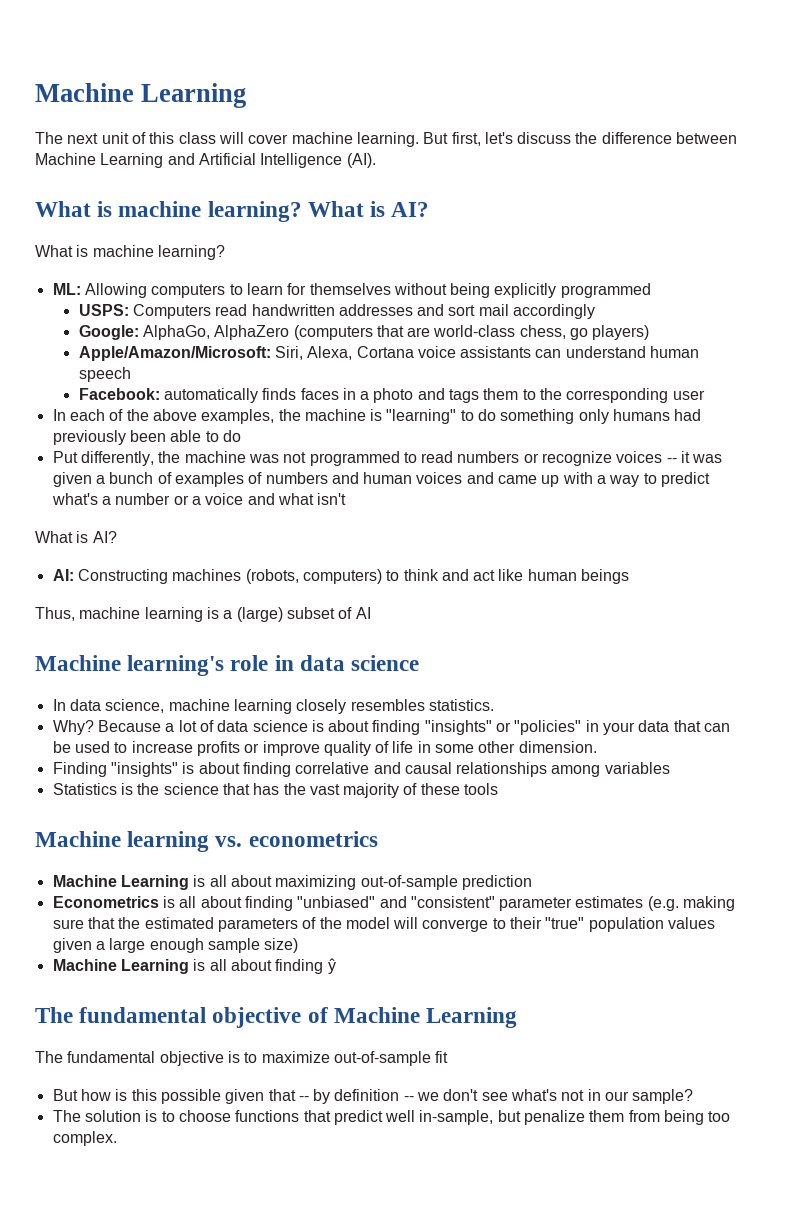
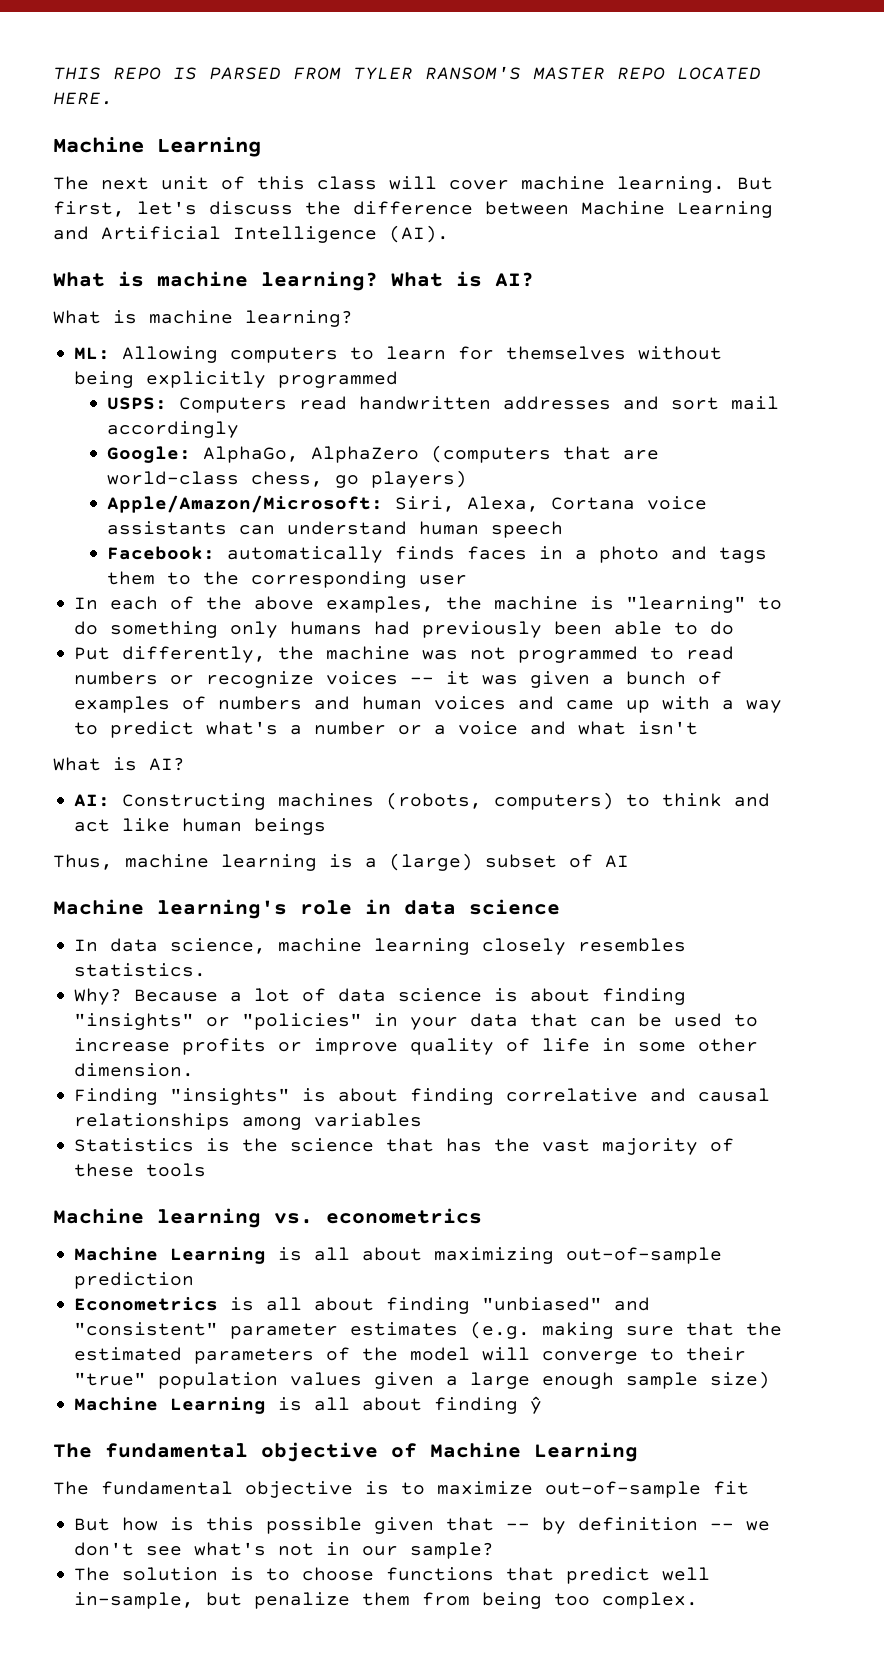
+ THIS REPO IS PARSED FROM TYLER RANSOM'S MASTER REPO LOCATED HERE.

